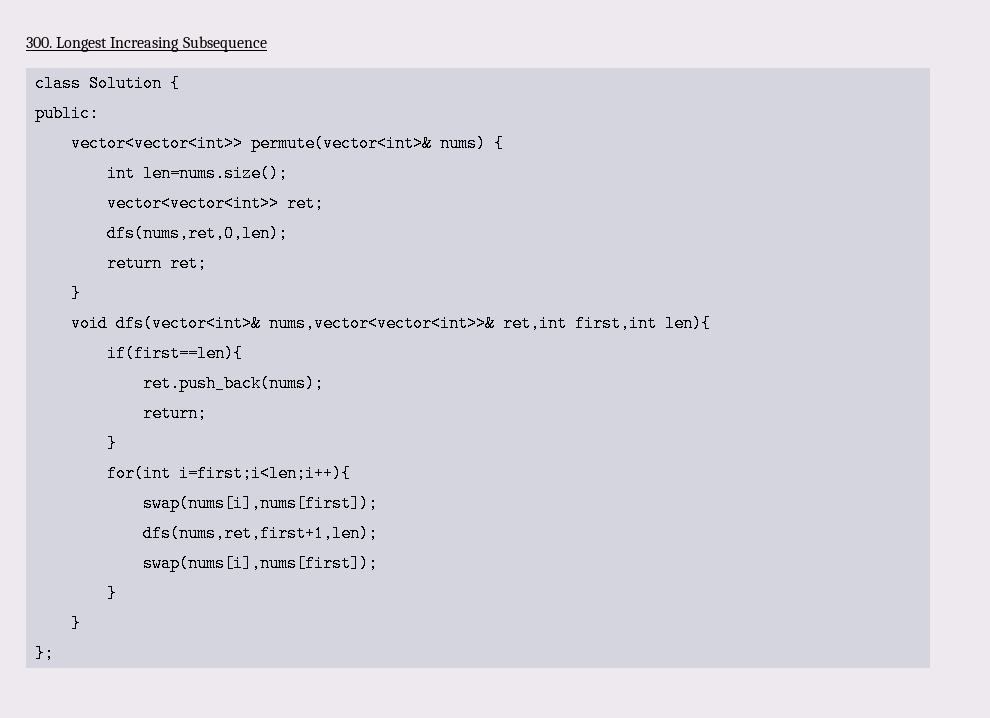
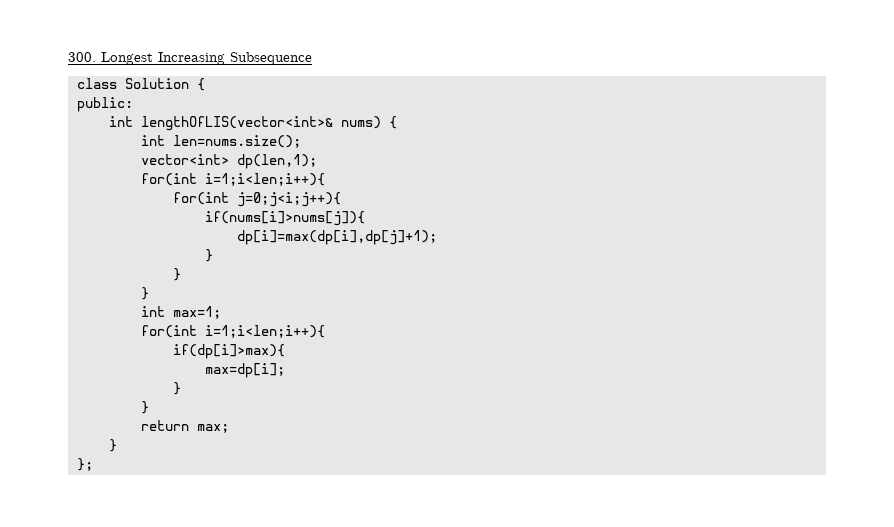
- vector<vector<int>> permute(vector<int>& nums) {
+ int lengthOfLIS(vector<int>& nums) {
- vector<vector<int>> ret;
- dfs(nums,ret,0,len);
- return ret;
+ vector<int> dp(len,1);
+ for(int i=1;i<len;i++){
+ for(int j=0;j<i;j++){
+ if(nums[i]>nums[j]){
+ dp[i]=max(dp[i],dp[j]+1);
  }
- void dfs(vector<int>& nums,vector<vector<int>>& ret,int first,int len){
- if(first==len){
- ret.push_back(nums);
- return;
  }
- for(int i=first;i<len;i++){
- swap(nums[i],nums[first]);
- dfs(nums,ret,first+1,len);
- swap(nums[i],nums[first]);
  }
+ int max=1;
+ for(int i=1;i<len;i++){
+ if(dp[i]>max){
+ max=dp[i];
+ }
+ }
+ return max;

